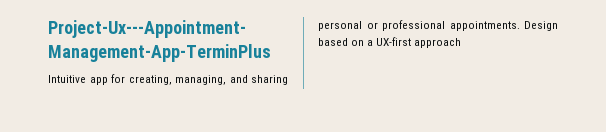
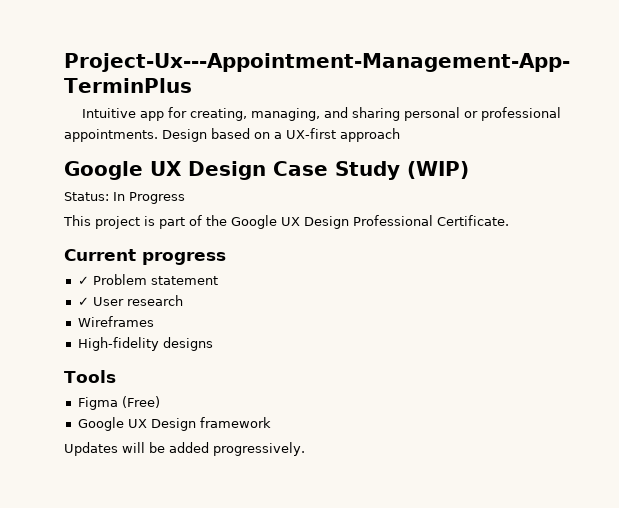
+ Google UX Design Case Study (WIP)
+ Status: In Progress
+ This project is part of the Google UX Design Professional Certificate.
+ Current progress
+ ✓ Problem statement
+ ✓ User research
+ Wireframes
+ High-fidelity designs
+ Tools
+ Figma (Free)
+ Google UX Design framework
+ Updates will be added progressively.

